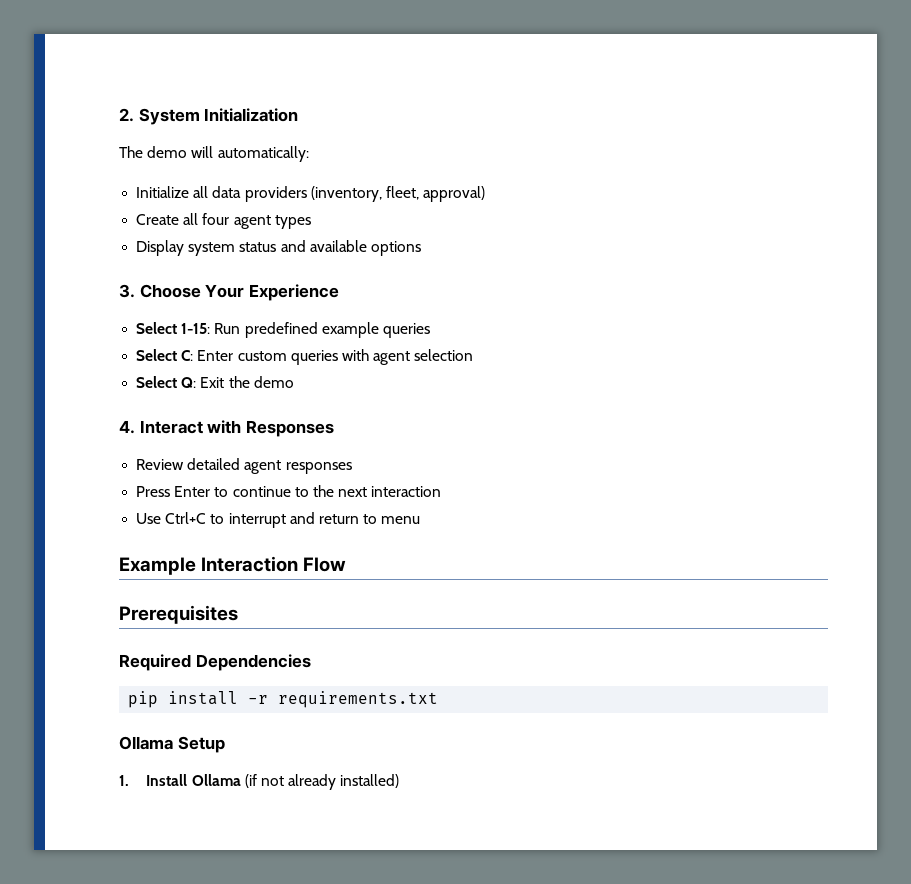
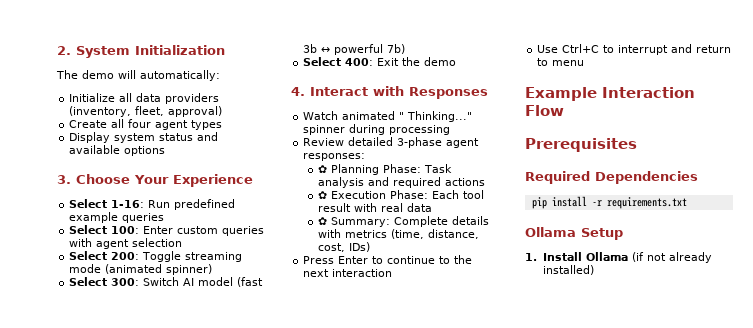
- Select 1-15: Run predefined example queries
+ Select 1-16: Run predefined example queries
- Select C: Enter custom queries with agent selection
+ Select 100: Enter custom queries with agent selection
- Select Q: Exit the demo
+ Select 200: Toggle streaming mode (animated spinner)
+ Select 300: Switch AI model (fast 3b ↔ powerful 7b)
+ Select 400: Exit the demo
- Review detailed agent responses
+ Watch animated " Thinking..." spinner during processing
+ Review detailed 3-phase agent responses:
+ ✿ Planning Phase: Task analysis and required actions
+ ✿ Execution Phase: Each tool result with real data
+ ✿ Summary: Complete details with metrics (time, distance, cost, IDs)

